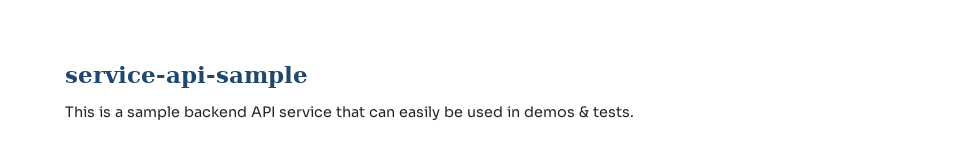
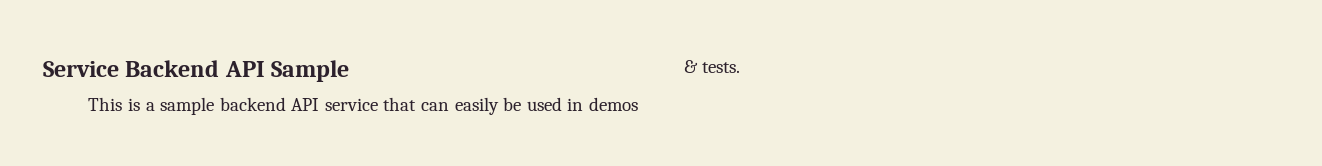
- service-api-sample
+ Service Backend API Sample

